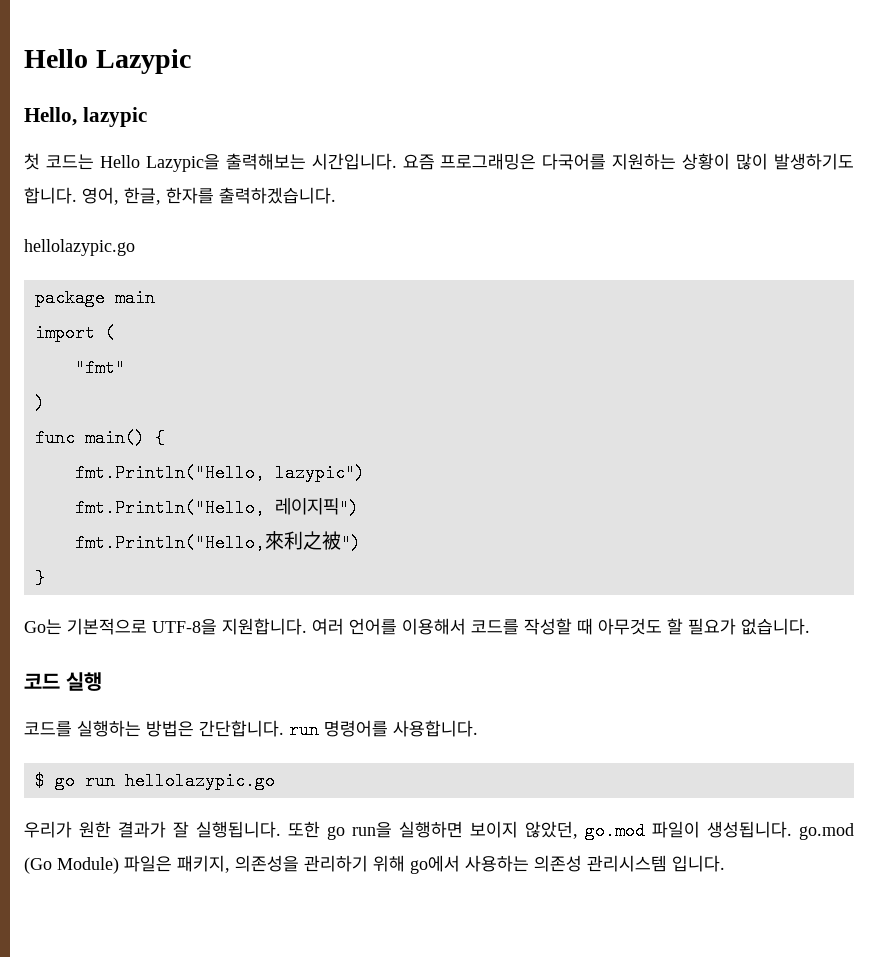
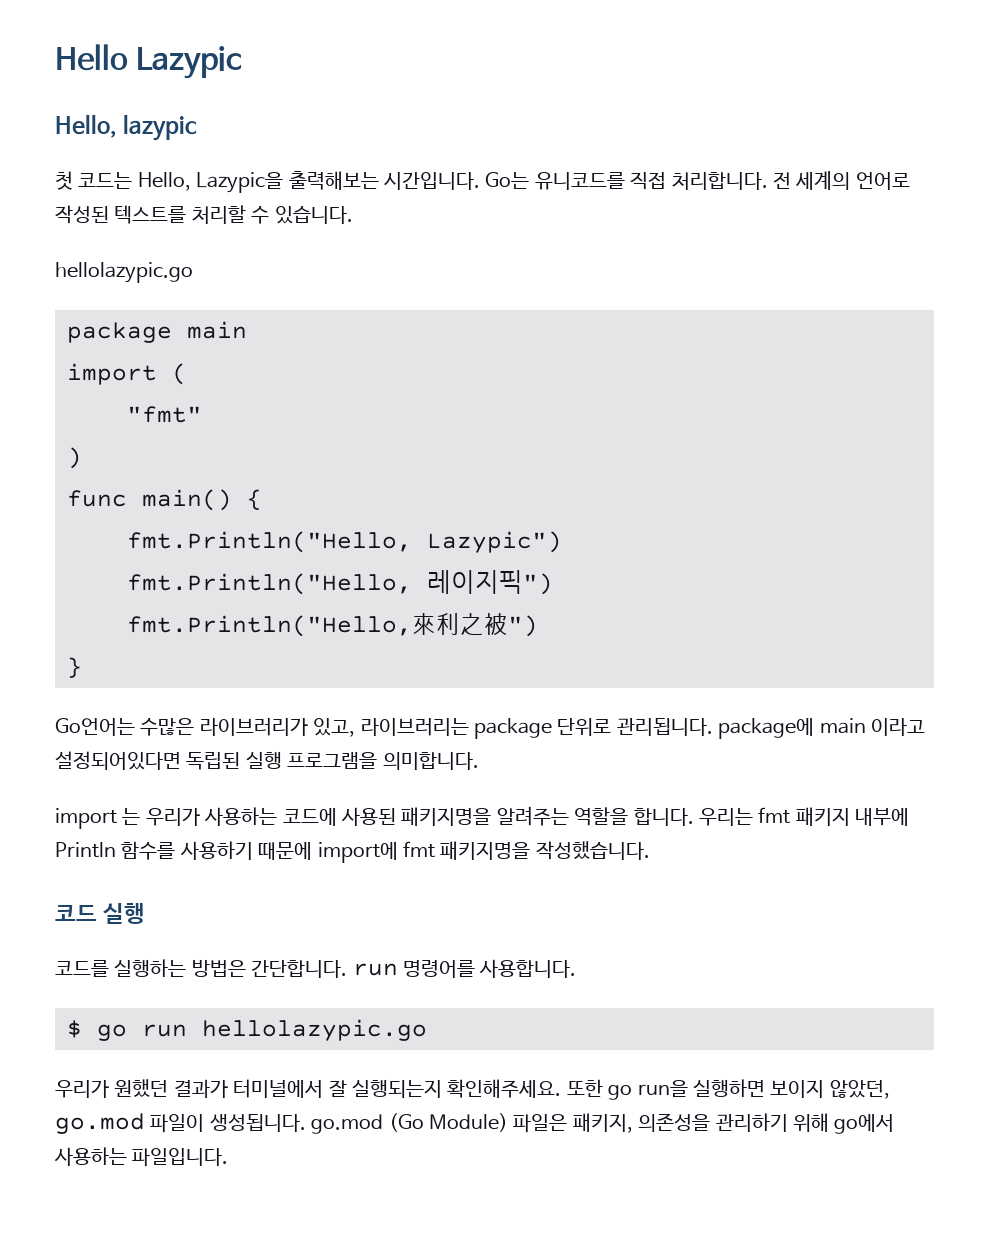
- 첫 코드는 Hello Lazypic을 출력해보는 시간입니다.
+ 첫 코드는 Hello, Lazypic을 출력해보는 시간입니다.
- 요즘 프로그래밍은 다국어를 지원하는 상황이 많이 발생하기도 합니다. 영어, 한글, 한자를 출력하겠습니다.
+ Go는 유니코드를 직접 처리합니다. 전 세계의 언어로 작성된 텍스트를 처리할 수 있습니다.
- fmt.Println("Hello, lazypic")
+ fmt.Println("Hello, Lazypic")
- Go는 기본적으로 UTF-8을 지원합니다. 여러 언어를 이용해서 코드를 작성할 때 아무것도 할 필요가 없습니다.
+ Go언어는 수많은 라이브러리가 있고, 라이브러리는 package 단위로 관리됩니다. package에 main 이라고 설정되어있다면 독립된 실행 프로그램을 의미합니다.
+ import 는 우리가 사용하는 코드에 사용된 패키지명을 알려주는 역할을 합니다. 우리는 fmt 패키지 내부에 Println 함수를 사용하기 때문에 import에 fmt 패키지명을 작성했습니다.
- 우리가 원한 결과가 잘 실행됩니다.
+ 우리가 원했던 결과가 터미널에서 잘 실행되는지 확인해주세요.
- 또한 go run을 실행하면 보이지 않았던, go.mod 파일이 생성됩니다. go.mod (Go Module) 파일은 패키지, 의존성을 관리하기 위해 go에서 사용하는 의존성 관리시스템 입니다.
+ 또한 go run을 실행하면 보이지 않았던, go.mod 파일이 생성됩니다. go.mod (Go Module) 파일은 패키지, 의존성을 관리하기 위해 go에서 사용하는 파일입니다.

